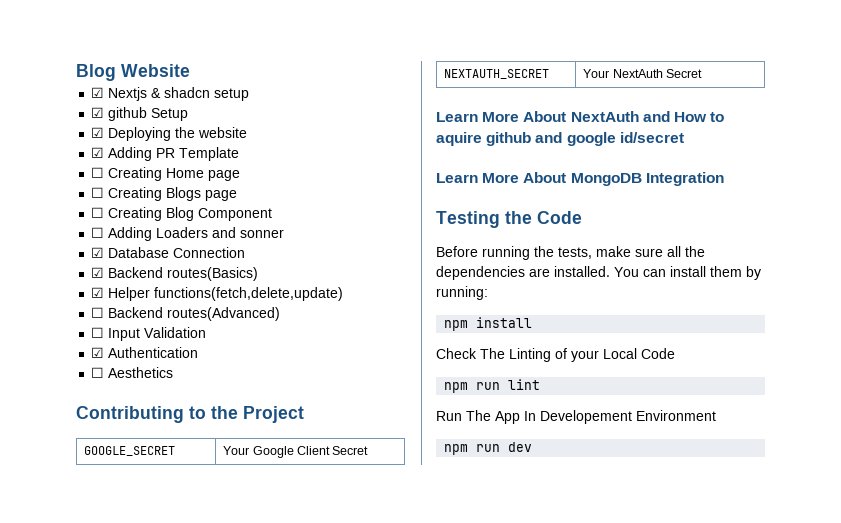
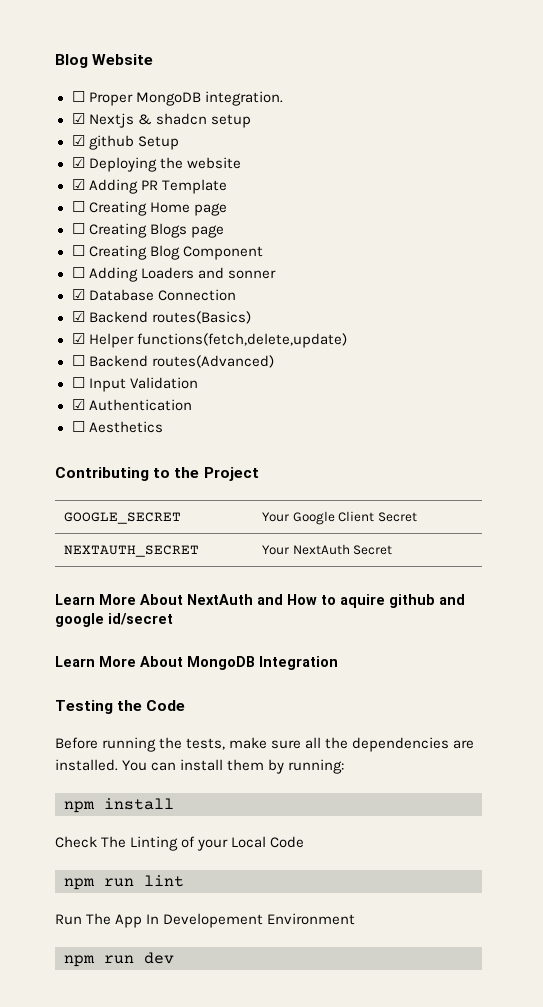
+ ☐ Proper MongoDB integration.

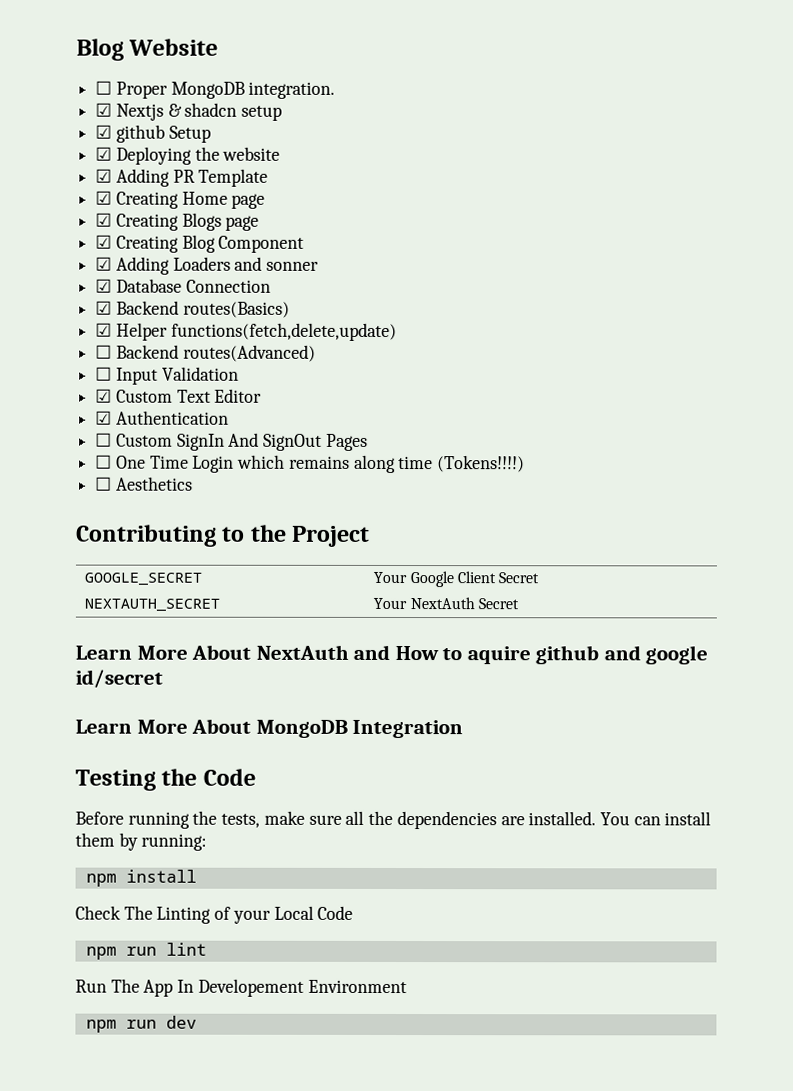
- ☐ Creating Home page
+ ☑ Creating Home page
- ☐ Creating Blogs page
+ ☑ Creating Blogs page
- ☐ Creating Blog Component
+ ☑ Creating Blog Component
- ☐ Adding Loaders and sonner
+ ☑ Adding Loaders and sonner
+ ☑ Custom Text Editor
  ☑ Authentication
+ ☐ Custom SignIn And SignOut Pages
+ ☐ One Time Login which remains along time (Tokens!!!!)

